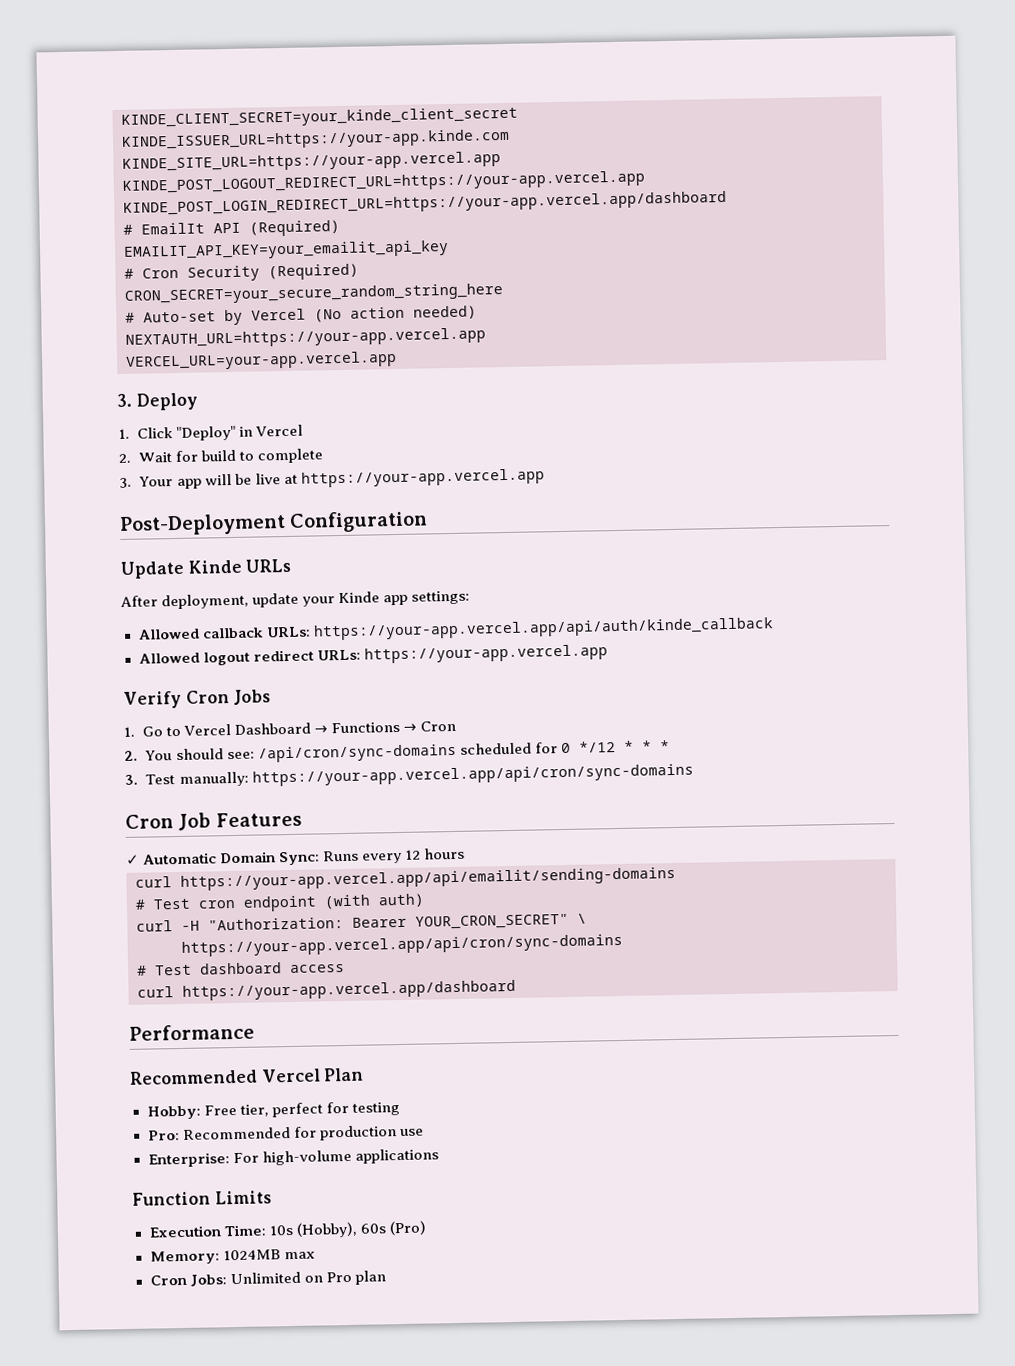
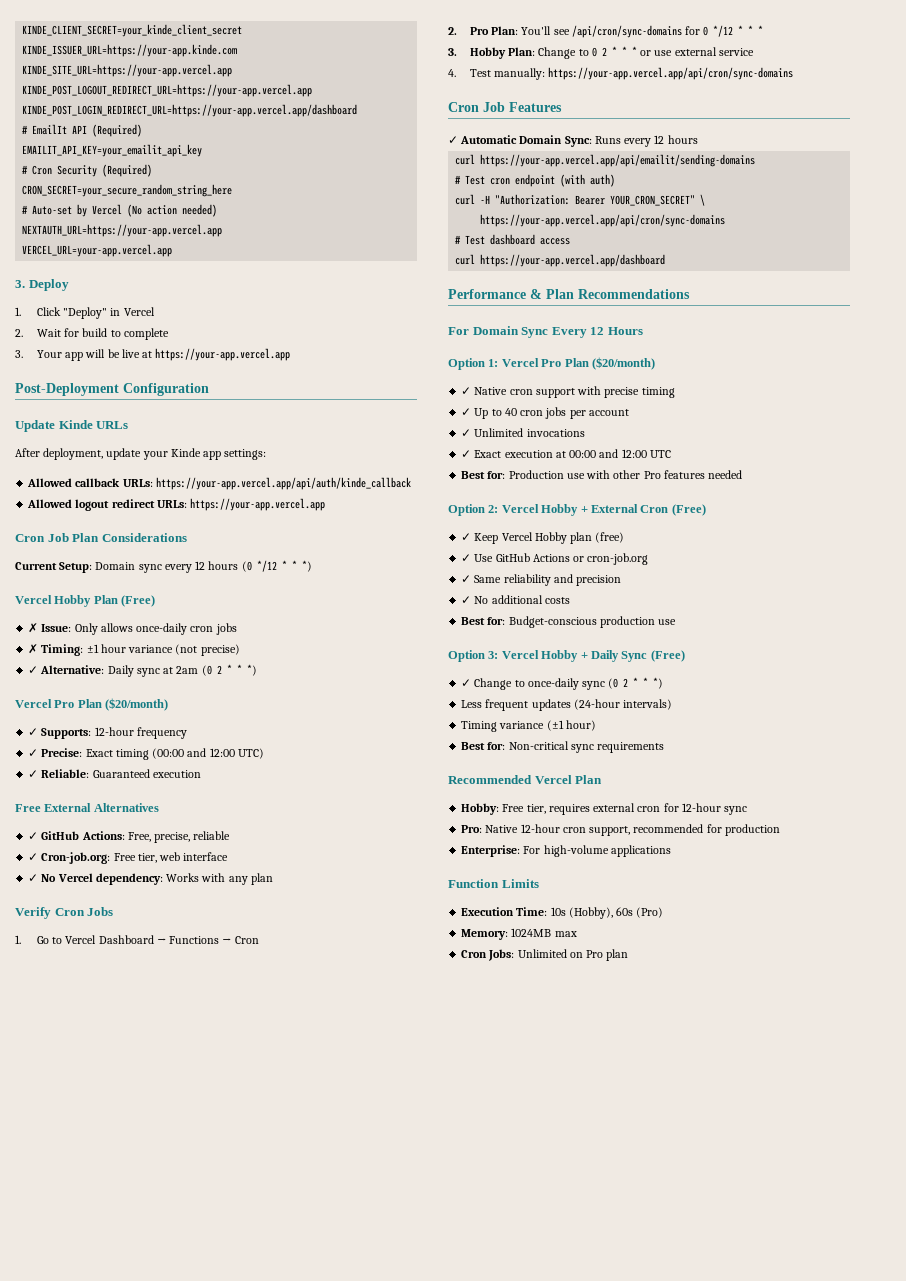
+ Cron Job Plan Considerations
+ Current Setup: Domain sync every 12 hours (0 */12 * * *)
+ Vercel Hobby Plan (Free)
+ ✗ Issue: Only allows once-daily cron jobs
+ ✗ Timing: ±1 hour variance (not precise)
+ ✓ Alternative: Daily sync at 2am (0 2 * * *)
+ Vercel Pro Plan ($20/month)
+ ✓ Supports: 12-hour frequency
+ ✓ Precise: Exact timing (00:00 and 12:00 UTC)
+ ✓ Reliable: Guaranteed execution
+ Free External Alternatives
+ ✓ GitHub Actions: Free, precise, reliable
+ ✓ Cron-job.org: Free tier, web interface
+ ✓ No Vercel dependency: Works with any plan
- 2. You should see: /api/cron/sync-domains scheduled for 0 */12 * * *
+ 2. Pro Plan: You'll see /api/cron/sync-domains for 0 */12 * * *
- 3. Test manually: https://your-app.vercel.app/api/cron/sync-domains
+ 3. Hobby Plan: Change to 0 2 * * * or use external service
+ 4. Test manually: https://your-app.vercel.app/api/cron/sync-domains
- Performance
+ Performance & Plan Recommendations
+ For Domain Sync Every 12 Hours
+ Option 1: Vercel Pro Plan ($20/month)
+ ✓ Native cron support with precise timing
+ ✓ Up to 40 cron jobs per account
+ ✓ Unlimited invocations
+ ✓ Exact execution at 00:00 and 12:00 UTC
+ Best for: Production use with other Pro features needed
+ Option 2: Vercel Hobby + External Cron (Free)
+ ✓ Keep Vercel Hobby plan (free)
+ ✓ Use GitHub Actions or cron-job.org
+ ✓ Same reliability and precision
+ ✓ No additional costs
+ Best for: Budget-conscious production use
+ Option 3: Vercel Hobby + Daily Sync (Free)
+ ✓ Change to once-daily sync (0 2 * * *)
+ Less frequent updates (24-hour intervals)
+ Timing variance (±1 hour)
+ Best for: Non-critical sync requirements
- Hobby: Free tier, perfect for testing
- Pro: Recommended for production use
+ Hobby: Free tier, requires external cron for 12-hour sync
+ Pro: Native 12-hour cron support, recommended for production

